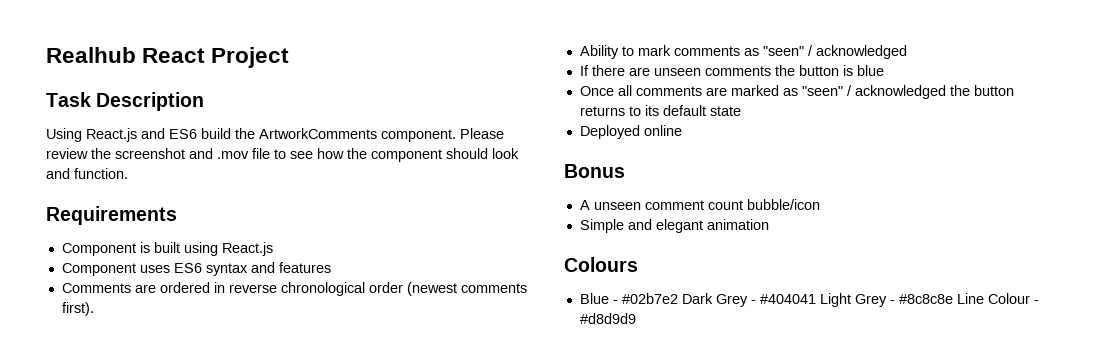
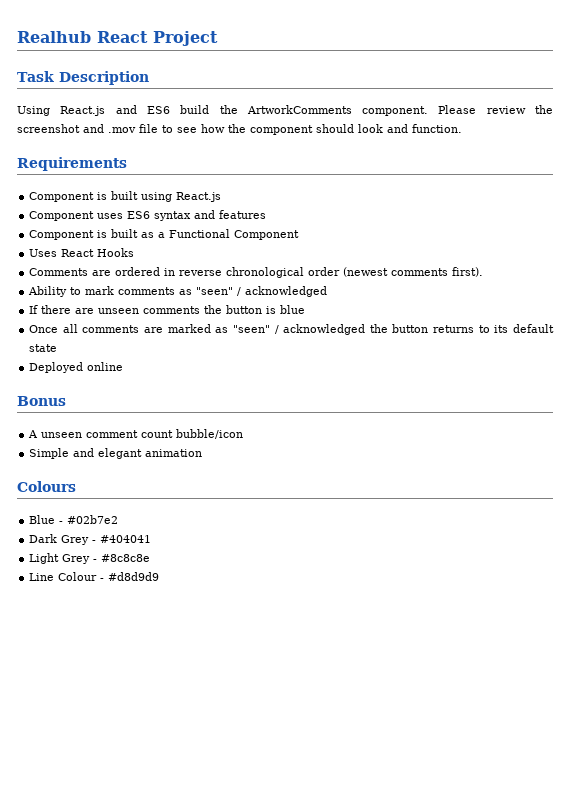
+ Component is built as a Functional Component
+ Uses React Hooks
- Blue - #02b7e2 Dark Grey - #404041 Light Grey - #8c8c8e Line Colour - #d8d9d9
+ Blue - #02b7e2
+ Dark Grey - #404041
+ Light Grey - #8c8c8e
+ Line Colour - #d8d9d9

